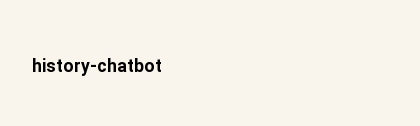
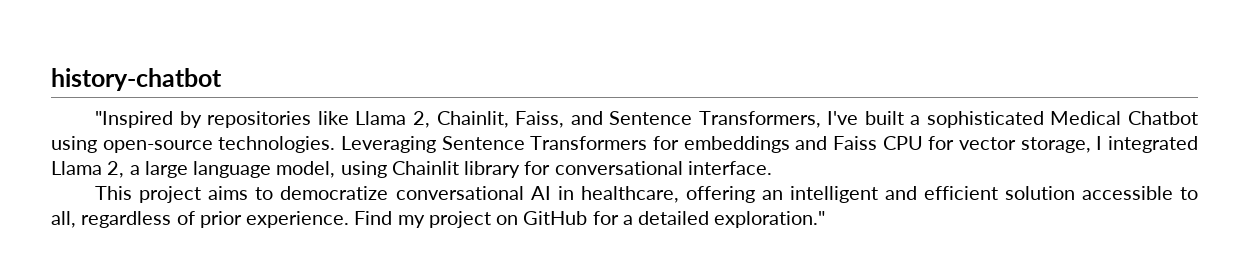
+ "Inspired by repositories like Llama 2, Chainlit, Faiss, and Sentence Transformers, I've built a sophisticated Medical Chatbot using open-source technologies. Leveraging Sentence Transformers for embeddings and Faiss CPU for vector storage, I integrated Llama 2, a large language model, using Chainlit library for conversational interface.
+ This project aims to democratize conversational AI in healthcare, offering an intelligent and efficient solution accessible to all, regardless of prior experience. Find my project on GitHub for a detailed exploration."

